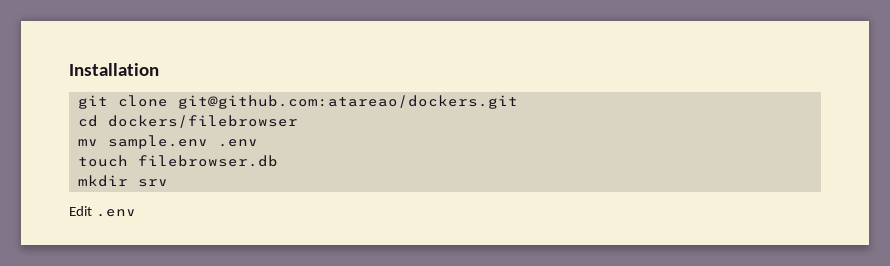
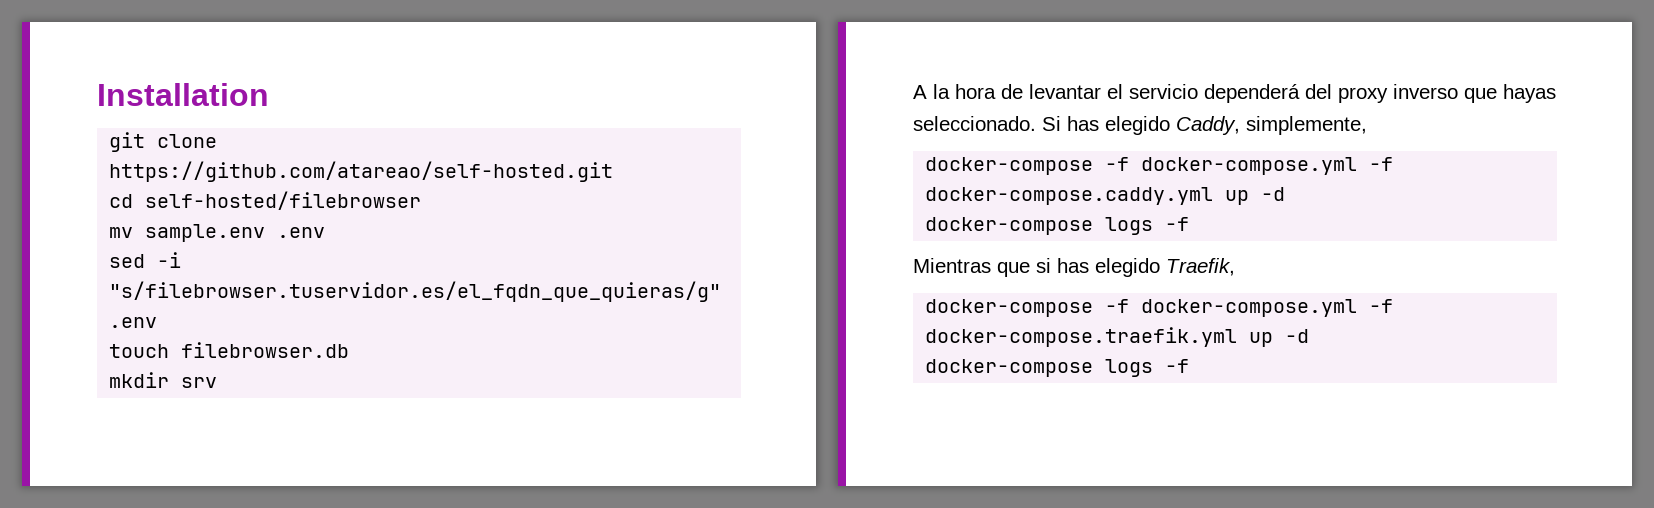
- git clone git@github.com:atareao/dockers.git
+ git clone https://github.com/atareao/self-hosted.git
- cd dockers/filebrowser
+ cd self-hosted/filebrowser
+ sed -i "s/filebrowser.tuservidor.es/el_fqdn_que_quieras/g" .env
- Edit .env
+ A la hora de levantar el servicio dependerá del proxy inverso que hayas seleccionado. Si has elegido Caddy, simplemente,
+ docker-compose -f docker-compose.yml -f docker-compose.caddy.yml up -d
+ docker-compose logs -f
+ Mientras que si has elegido Traefik,
+ docker-compose -f docker-compose.yml -f docker-compose.traefik.yml up -d
+ docker-compose logs -f

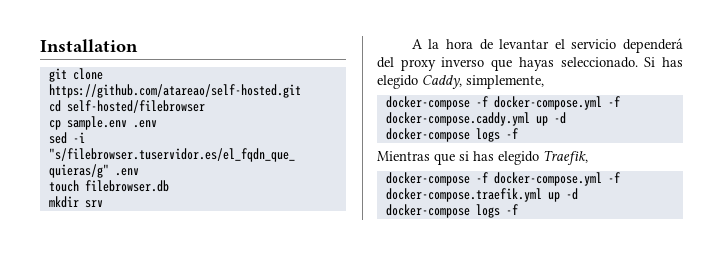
- mv sample.env .env
+ cp sample.env .env

